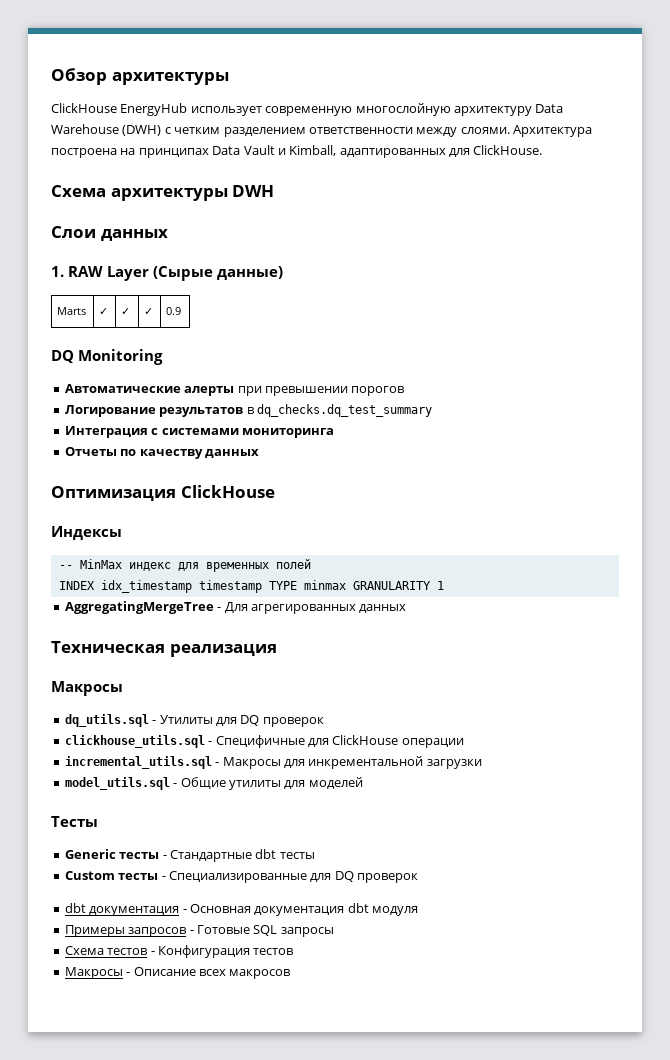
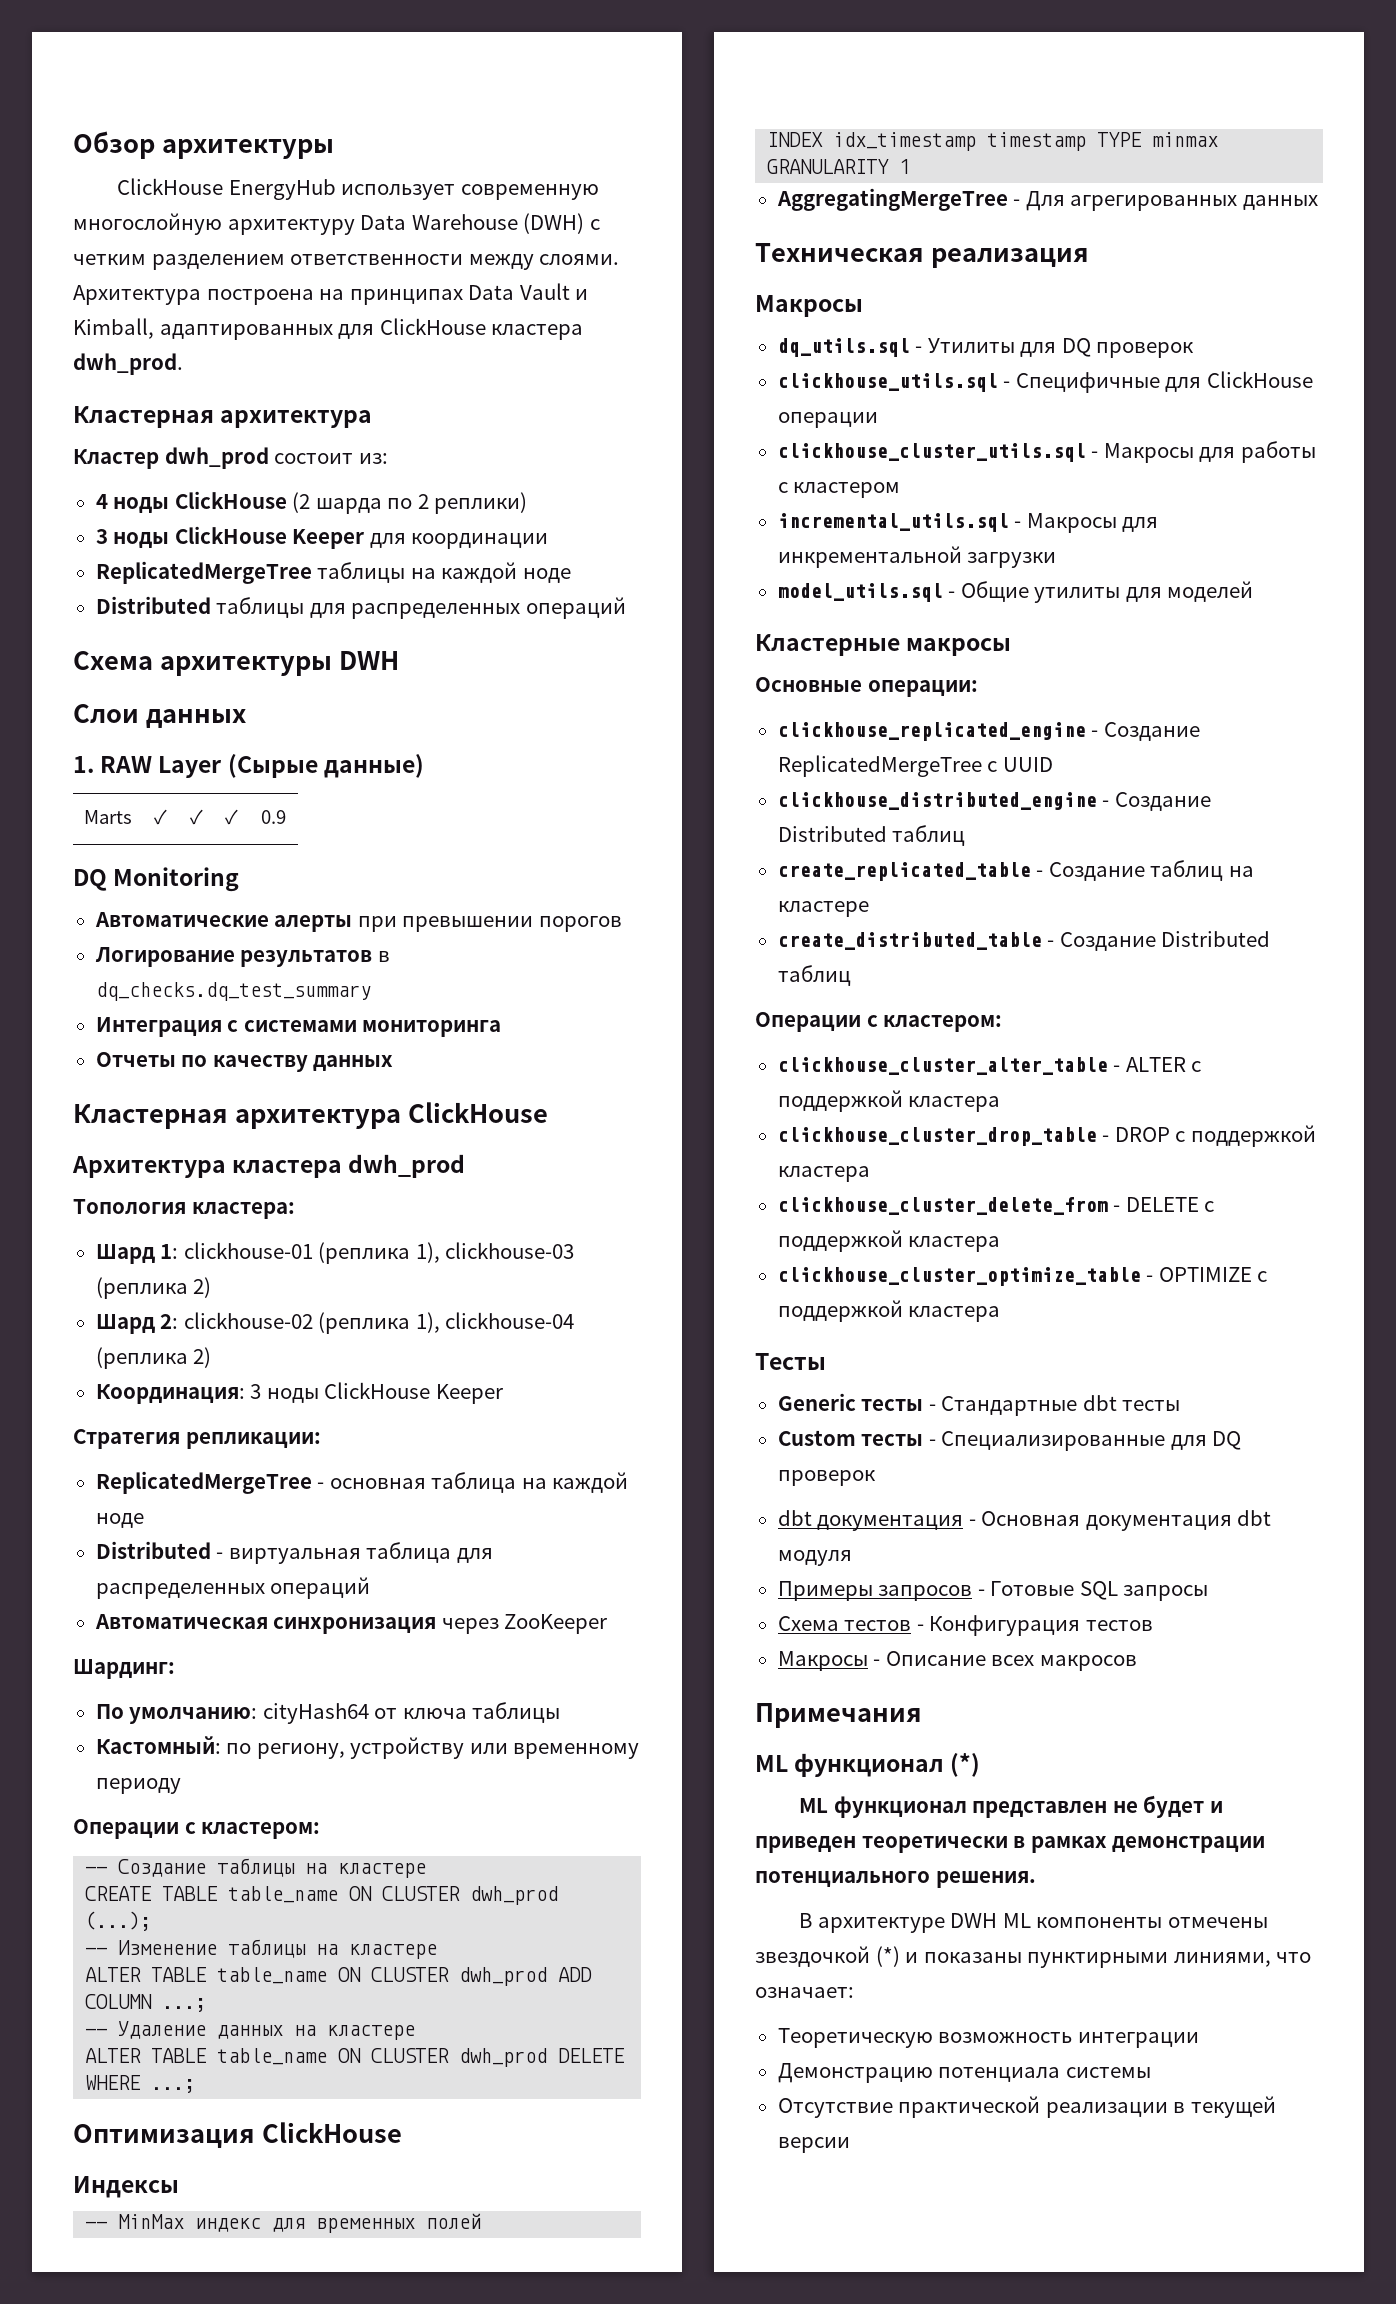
- Архитектура построена на принципах Data Vault и Kimball, адаптированных для ClickHouse.
+ Архитектура построена на принципах Data Vault и Kimball, адаптированных для ClickHouse кластера dwh_prod.
+ Кластерная архитектура
+ Кластер dwh_prod состоит из:
+ 4 ноды ClickHouse (2 шарда по 2 реплики)
+ 3 ноды ClickHouse Keeper для координации
+ ReplicatedMergeTree таблицы на каждой ноде
+ Distributed таблицы для распределенных операций
+ Кластерная архитектура ClickHouse
+ Архитектура кластера dwh_prod
+ Топология кластера:
+ Шард 1: clickhouse-01 (реплика 1), clickhouse-03 (реплика 2)
+ Шард 2: clickhouse-02 (реплика 1), clickhouse-04 (реплика 2)
+ Координация: 3 ноды ClickHouse Keeper
+ Стратегия репликации:
+ ReplicatedMergeTree - основная таблица на каждой ноде
+ Distributed - виртуальная таблица для распределенных операций
+ Автоматическая синхронизация через ZooKeeper
+ Шардинг:
+ По умолчанию: cityHash64 от ключа таблицы
+ Кастомный: по региону, устройству или временному периоду
+ Операции с кластером:
+ -- Создание таблицы на кластере
+ CREATE TABLE table_name ON CLUSTER dwh_prod (...);
+ -- Изменение таблицы на кластере
+ ALTER TABLE table_name ON CLUSTER dwh_prod ADD COLUMN ...;
+ -- Удаление данных на кластере
+ ALTER TABLE table_name ON CLUSTER dwh_prod DELETE WHERE ...;
+ clickhouse_cluster_utils.sql - Макросы для работы с кластером
+ Кластерные макросы
+ Основные операции:
+ clickhouse_replicated_engine - Создание ReplicatedMergeTree с UUID
+ clickhouse_distributed_engine - Создание Distributed таблиц
+ create_replicated_table - Создание таблиц на кластере
+ create_distributed_table - Создание Distributed таблиц
+ Операции с кластером:
+ clickhouse_cluster_alter_table - ALTER с поддержкой кластера
+ clickhouse_cluster_drop_table - DROP с поддержкой кластера
+ clickhouse_cluster_delete_from - DELETE с поддержкой кластера
+ clickhouse_cluster_optimize_table - OPTIMIZE с поддержкой кластера
+ Примечания
+ ML функционал (*)
+ ML функционал представлен не будет и приведен теоретически в рамках демонстрации потенциального решения.
+ В архитектуре DWH ML компоненты отмечены звездочкой (*) и показаны пунктирными линиями, что означает:
+ Теоретическую возможность интеграции
+ Демонстрацию потенциала системы
+ Отсутствие практической реализации в текущей версии

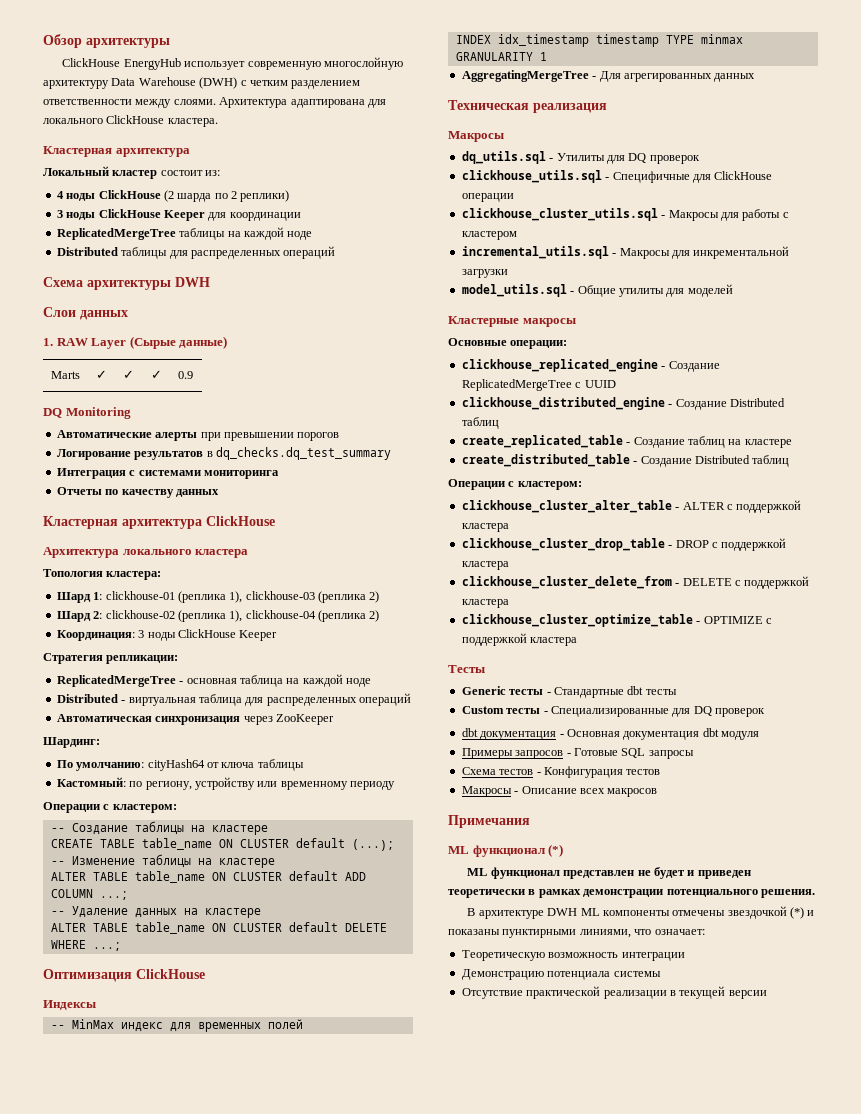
- Архитектура построена на принципах Data Vault и Kimball, адаптированных для ClickHouse кластера dwh_prod.
+ Архитектура адаптирована для локального ClickHouse кластера.
- Кластер dwh_prod состоит из:
+ Локальный кластер состоит из:
- Архитектура кластера dwh_prod
+ Архитектура локального кластера
- CREATE TABLE table_name ON CLUSTER dwh_prod (...);
+ CREATE TABLE table_name ON CLUSTER default (...);
- ALTER TABLE table_name ON CLUSTER dwh_prod ADD COLUMN ...;
+ ALTER TABLE table_name ON CLUSTER default ADD COLUMN ...;
- ALTER TABLE table_name ON CLUSTER dwh_prod DELETE WHERE ...;
+ ALTER TABLE table_name ON CLUSTER default DELETE WHERE ...;

